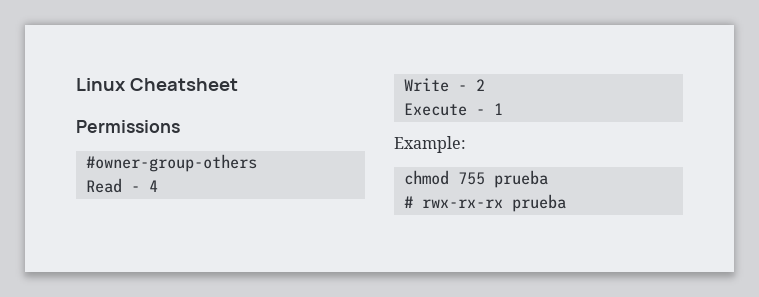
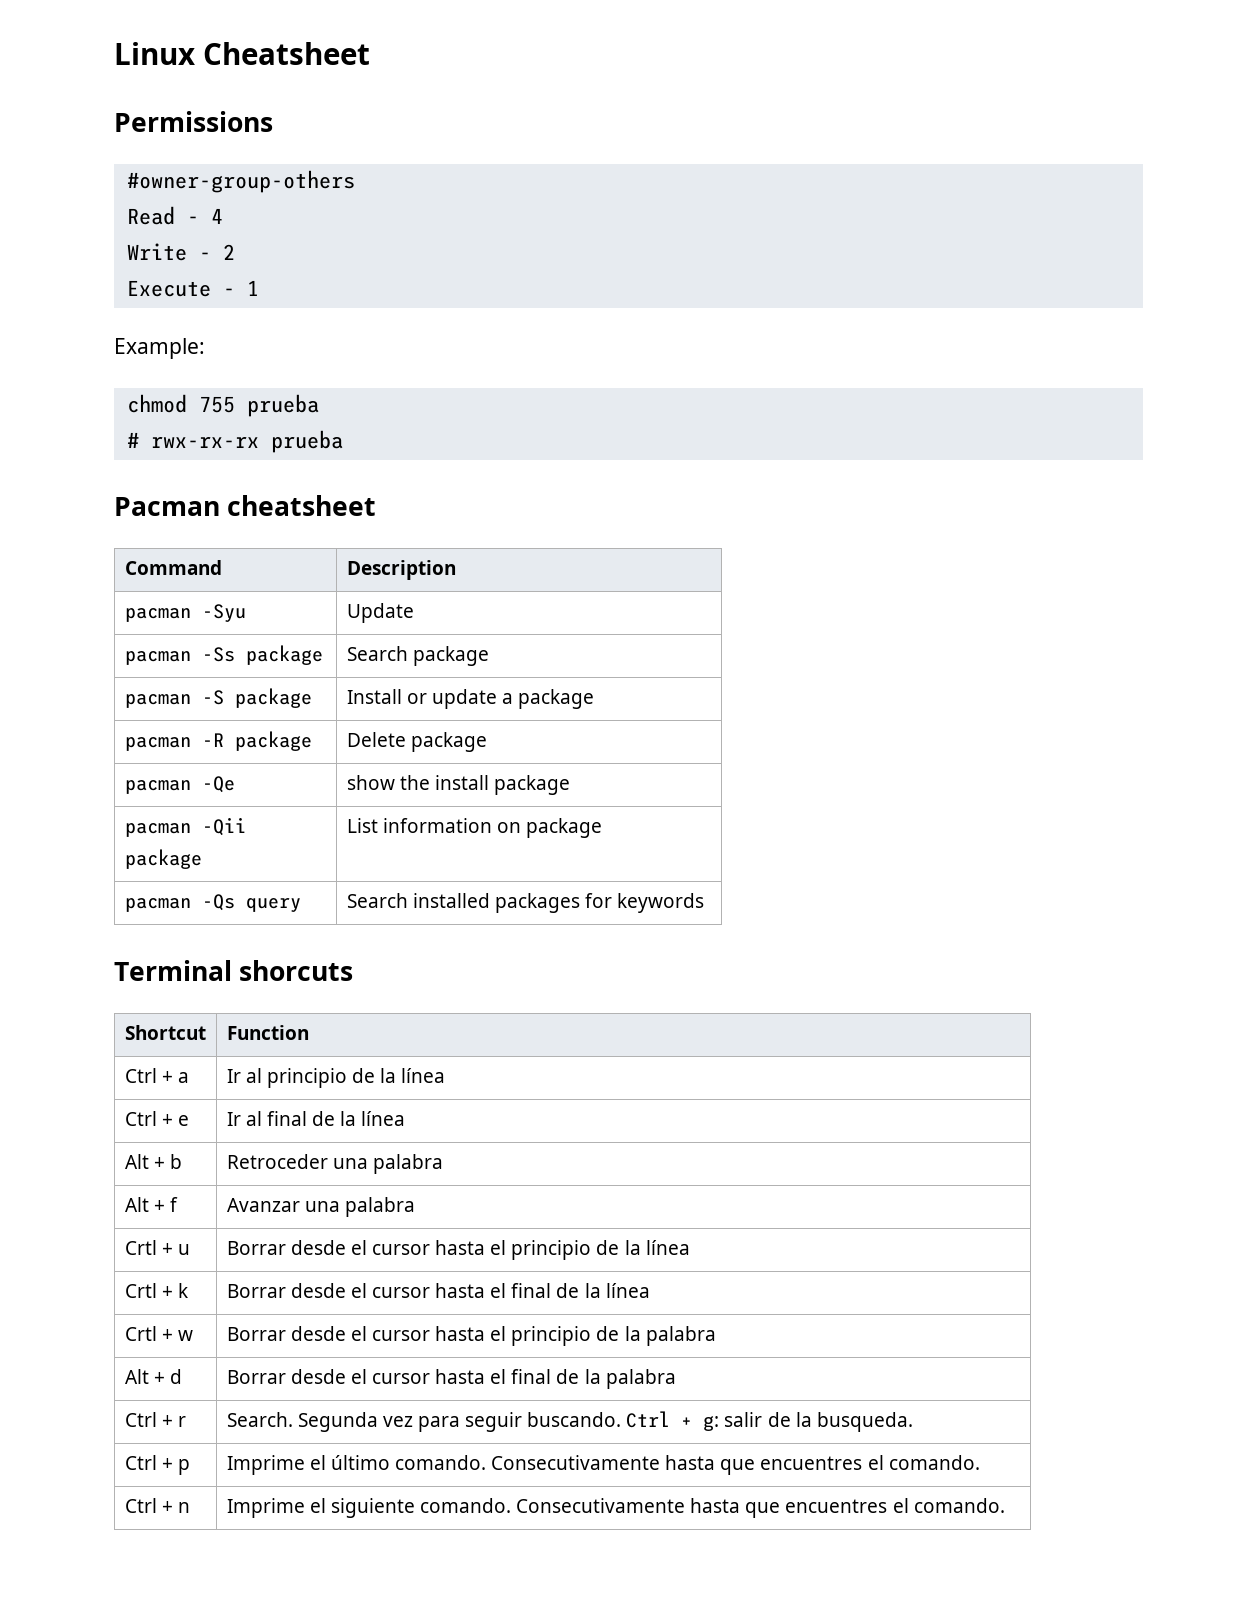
+ Pacman cheatsheet
+ Command | Description
+ pacman -Syu | Update
+ pacman -Ss package | Search package
+ pacman -S package | Install or update a package
+ pacman -R package | Delete package
+ pacman -Qe | show the install package
+ pacman -Qii package | List information on package
+ pacman -Qs query | Search installed packages for keywords
+ Terminal shorcuts
+ Shortcut | Function
+ Ctrl + a | Ir al principio de la línea
+ Ctrl + e | Ir al final de la línea
+ Alt + b | Retroceder una palabra
+ Alt + f | Avanzar una palabra
+ Crtl + u | Borrar desde el cursor hasta el principio de la línea
+ Crtl + k | Borrar desde el cursor hasta el final de la línea
+ Crtl + w | Borrar desde el cursor hasta el principio de la palabra
+ Alt + d | Borrar desde el cursor hasta el final de la palabra
+ Ctrl + r | Search. Segunda vez para seguir buscando. Ctrl + g: salir de la busqueda.
+ Ctrl + p | Imprime el último comando. Consecutivamente hasta que encuentres el comando.
+ Ctrl + n | Imprime el siguiente comando. Consecutivamente hasta que encuentres el comando.

